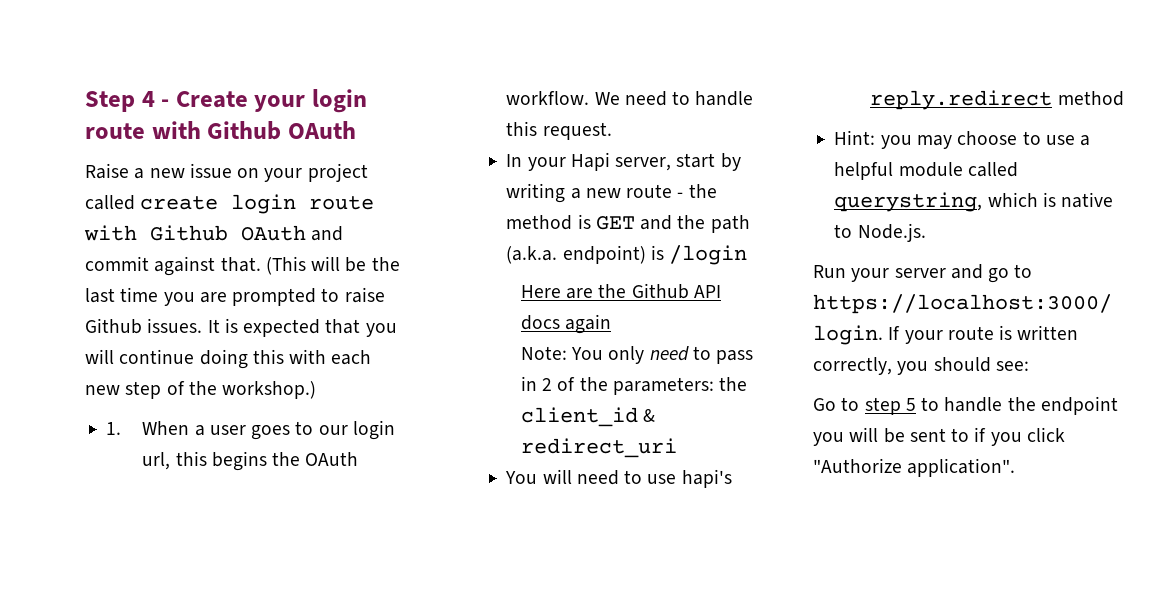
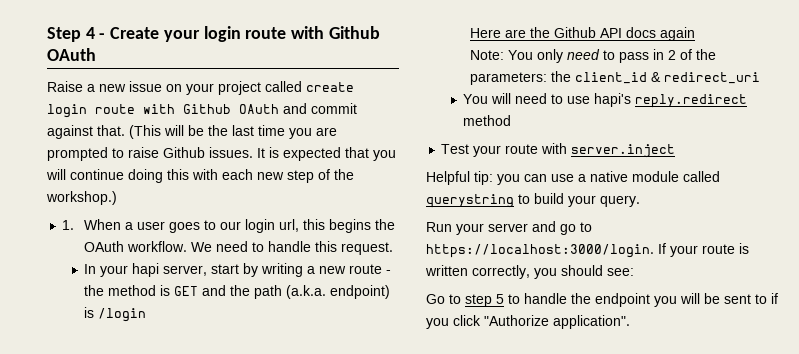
- In your Hapi server, start by writing a new route - the method is GET and the path (a.k.a. endpoint) is /login
+ In your hapi server, start by writing a new route - the method is GET and the path (a.k.a. endpoint) is /login
- Hint: you may choose to use a helpful module called querystring, which is native to Node.js.
+ Test your route with server.inject
+ Helpful tip: you can use a native module called querystring to build your query.

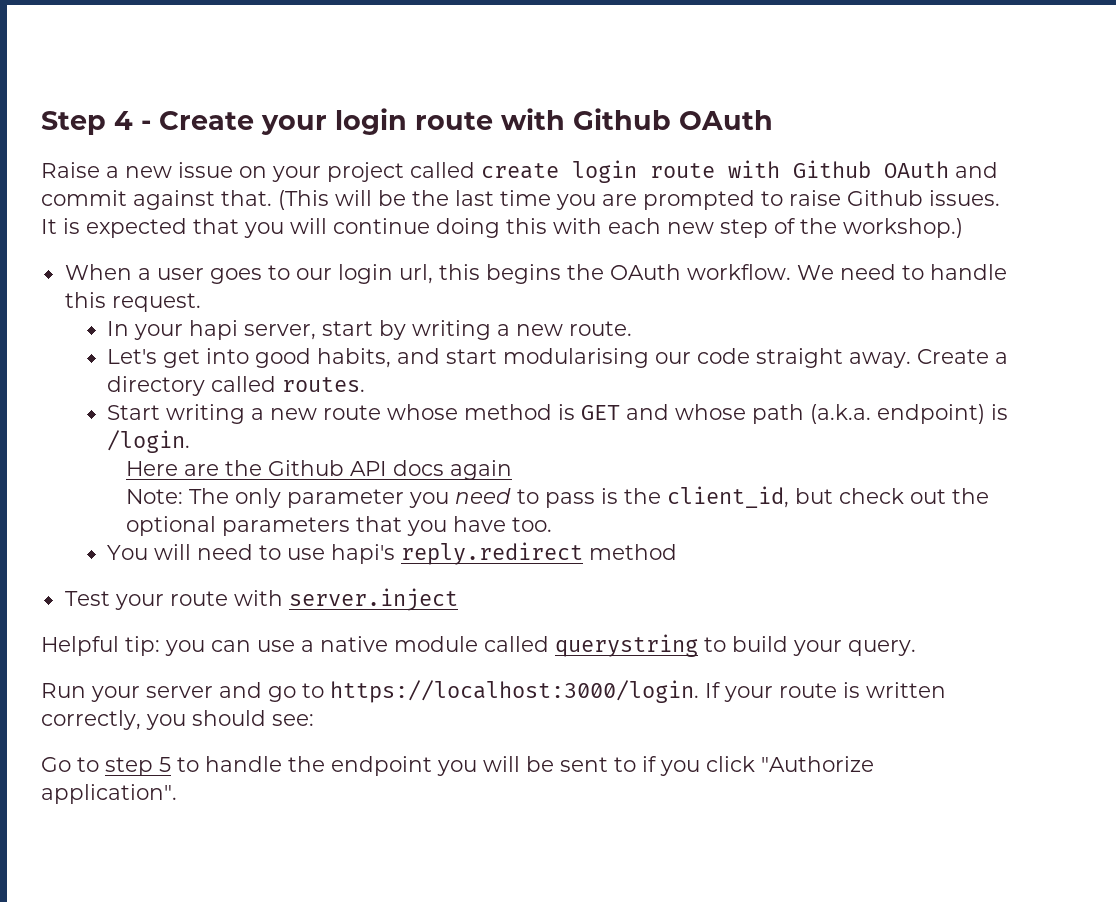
- 1. When a user goes to our login url, this begins the OAuth workflow.
+ When a user goes to our login url, this begins the OAuth workflow.
- In your hapi server, start by writing a new route - the method is GET and the path (a.k.a. endpoint) is /login
+ In your hapi server, start by writing a new route.
+ Let's get into good habits, and start modularising our code straight away. Create a directory called routes.
+ Start writing a new route whose method is GET and whose path (a.k.a. endpoint) is /login.
- Note: You only need to pass in 2 of the parameters: the client_id & redirect_uri
+ Note: The only parameter you need to pass is the client_id, but check out the optional parameters that you have too.

